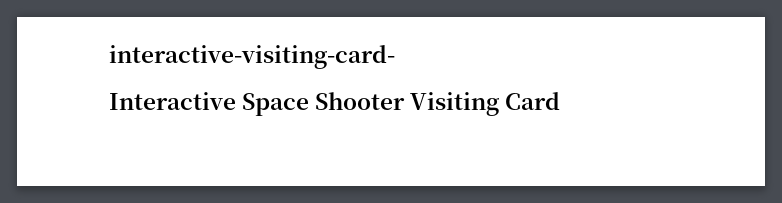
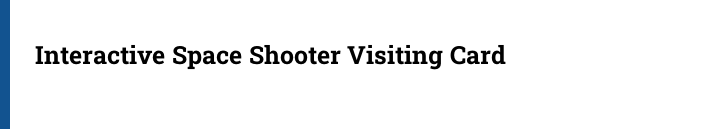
- interactive-visiting-card-

